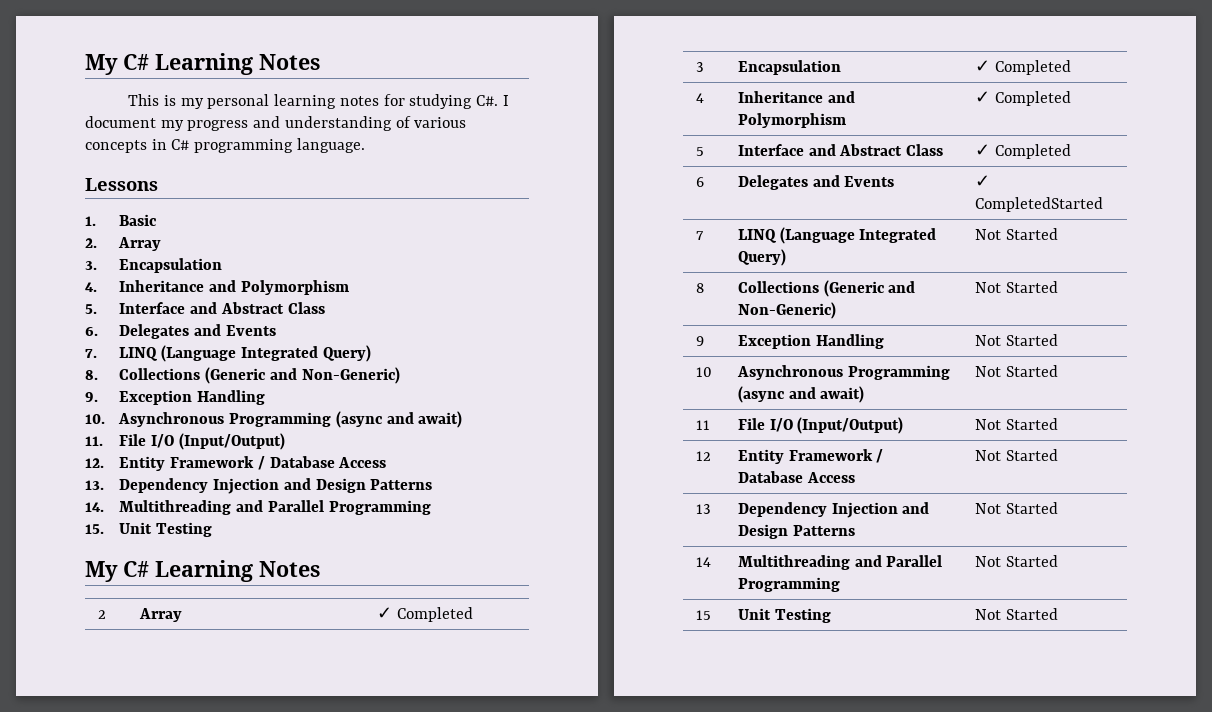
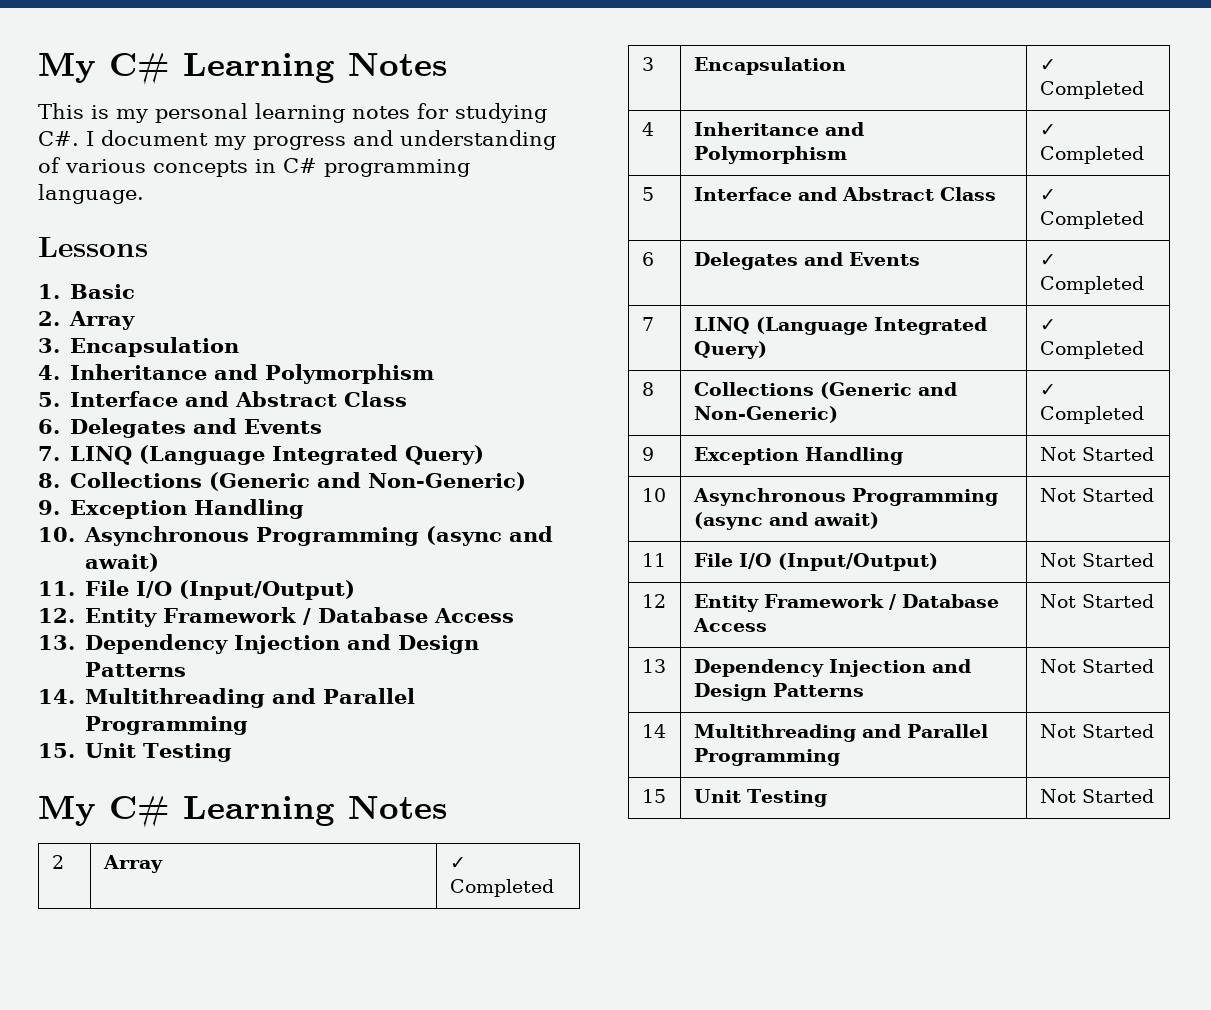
- 6 | Delegates and Events | ✓ CompletedStarted
+ 6 | Delegates and Events | ✓ Completed
- 7 | LINQ (Language Integrated Query) | Not Started
+ 7 | LINQ (Language Integrated Query) | ✓ Completed
- 8 | Collections (Generic and Non-Generic) | Not Started
+ 8 | Collections (Generic and Non-Generic) | ✓ Completed

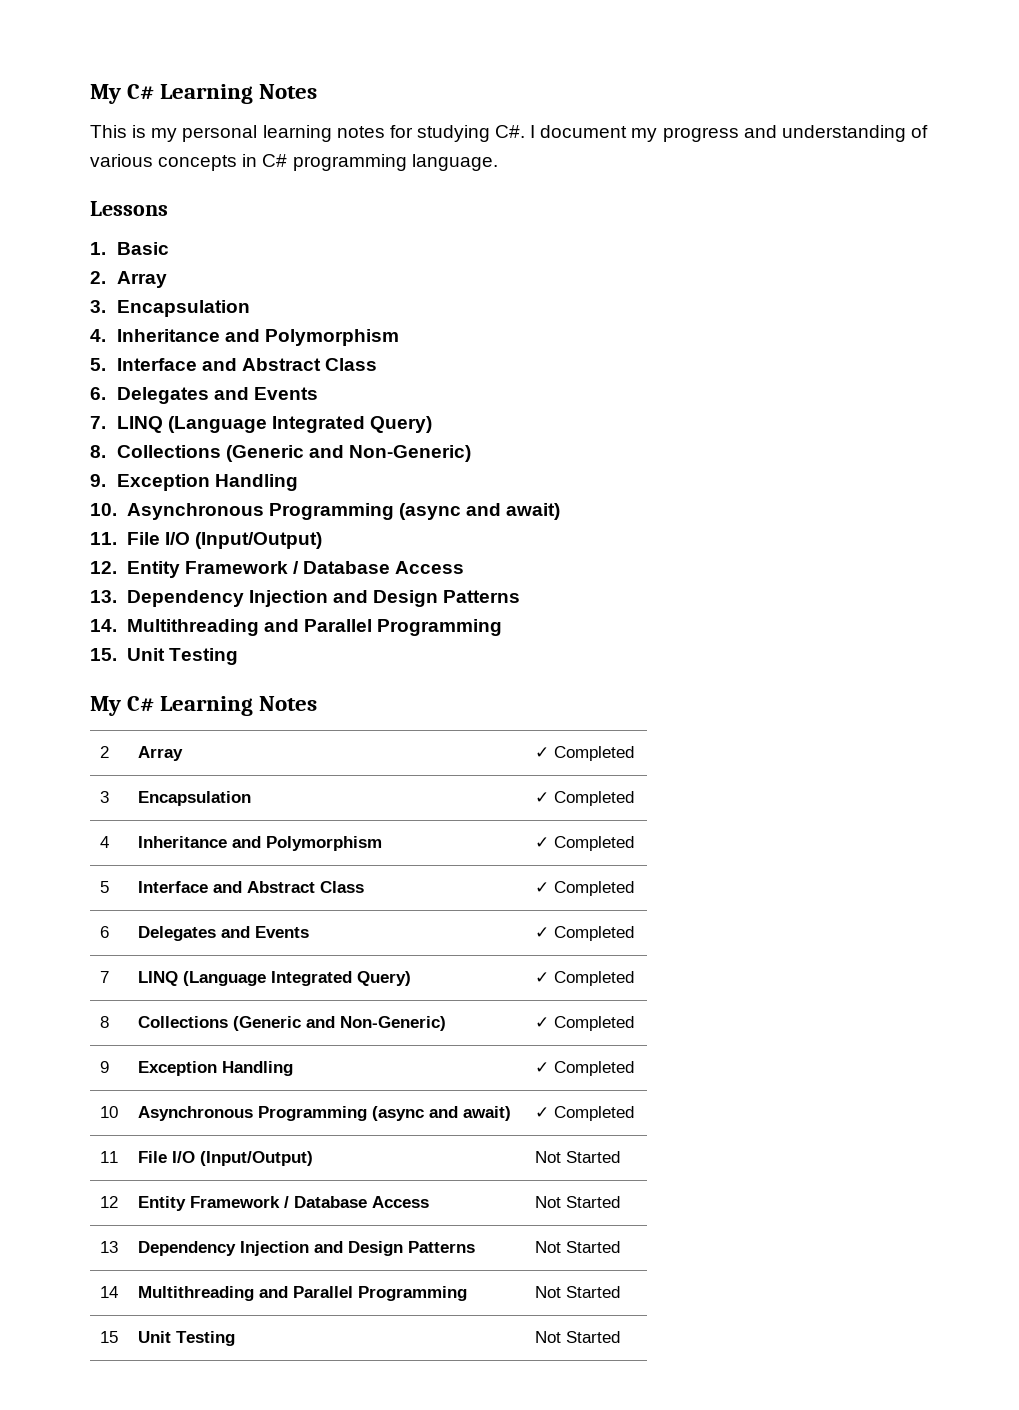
- 9 | Exception Handling | Not Started
+ 9 | Exception Handling | ✓ Completed
- 10 | Asynchronous Programming (async and await) | Not Started
+ 10 | Asynchronous Programming (async and await) | ✓ Completed

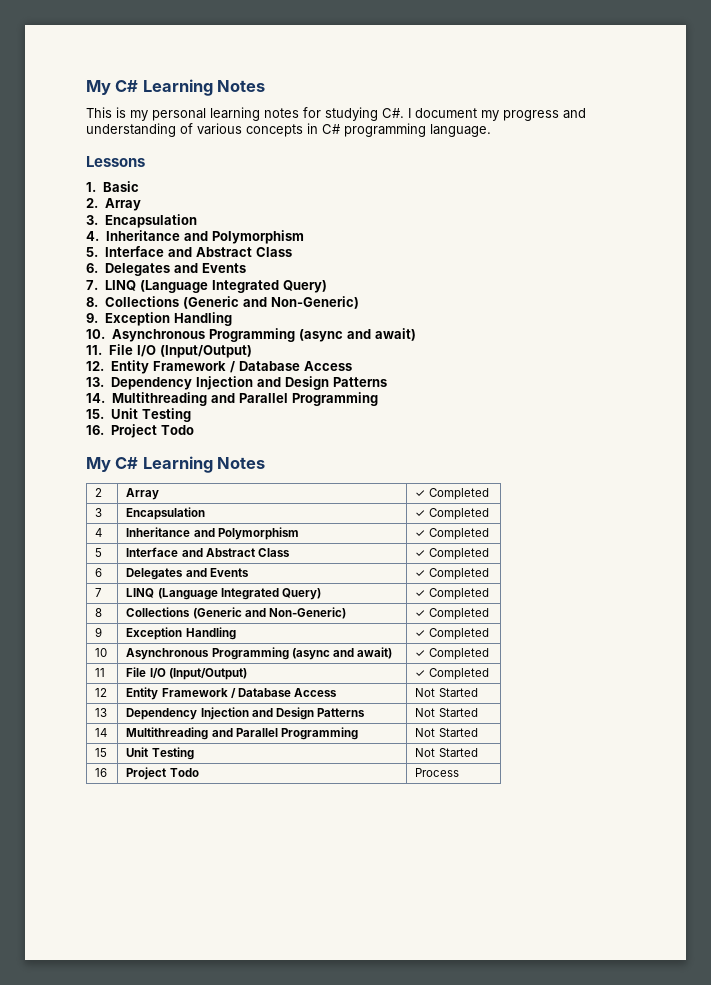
+ 16. Project Todo
- 11 | File I/O (Input/Output) | Not Started
+ 11 | File I/O (Input/Output) | ✓ Completed
+ 16 | Project Todo | Process

